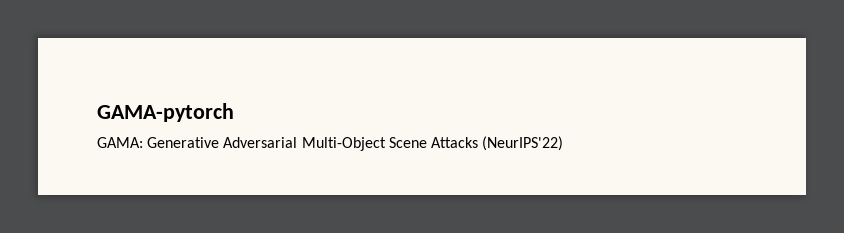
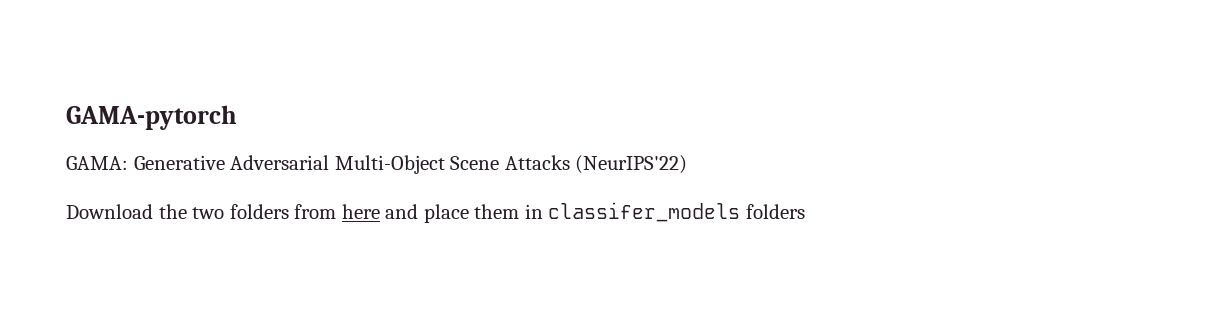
+ Download the two folders from here and place them in classifer_models folders

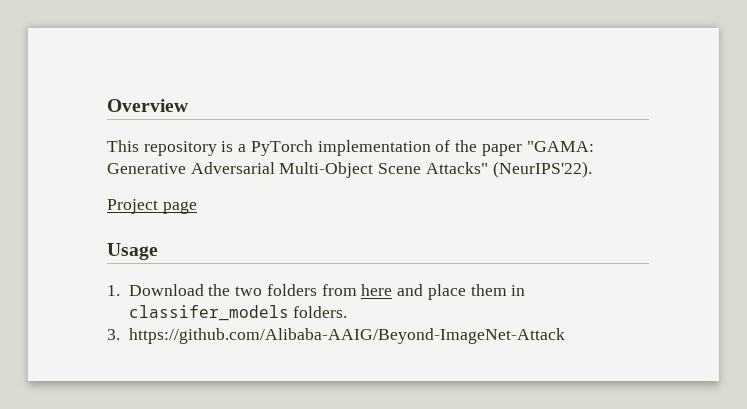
- GAMA-pytorch
- GAMA: Generative Adversarial Multi-Object Scene Attacks (NeurIPS'22)
- Download the two folders from here and place them in classifer_models folders
+ Overview
+ This repository is a PyTorch implementation of the paper "GAMA: Generative Adversarial Multi-Object Scene Attacks" (NeurIPS'22).
+ Project page
+ Usage
+ 1. Download the two folders from here and place them in classifer_models folders.
+ 3. https://github.com/Alibaba-AAIG/Beyond-ImageNet-Attack

